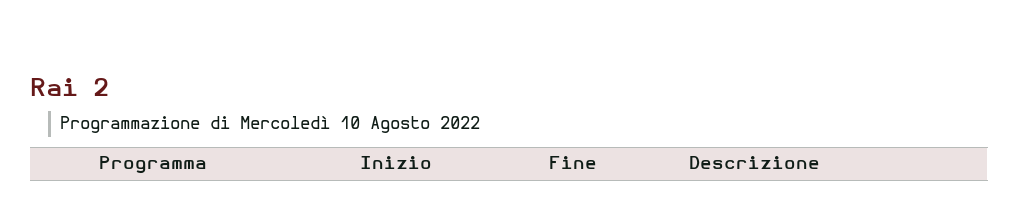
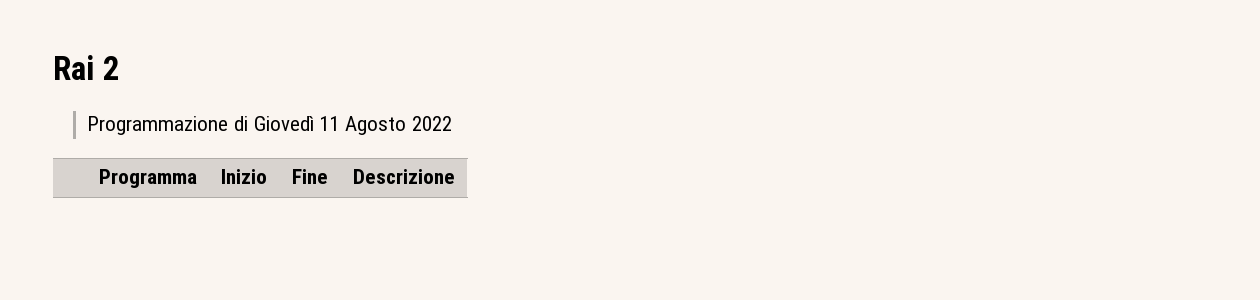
- Programmazione di Mercoledì 10 Agosto 2022
+ Programmazione di Giovedì 11 Agosto 2022

